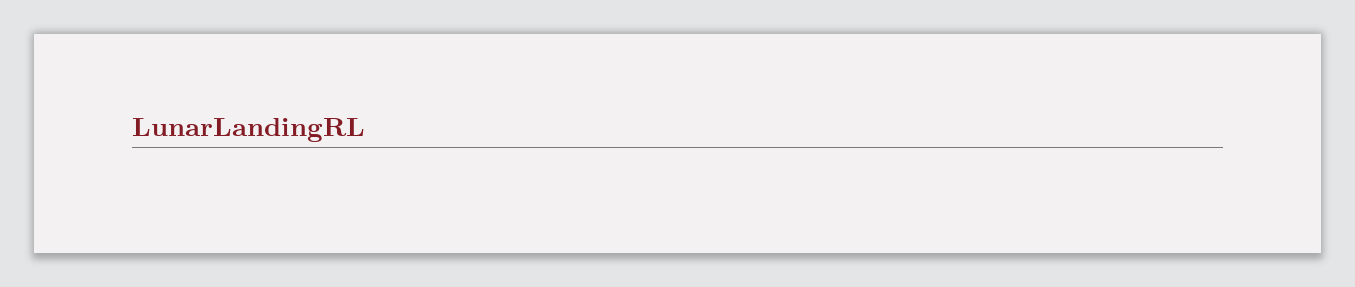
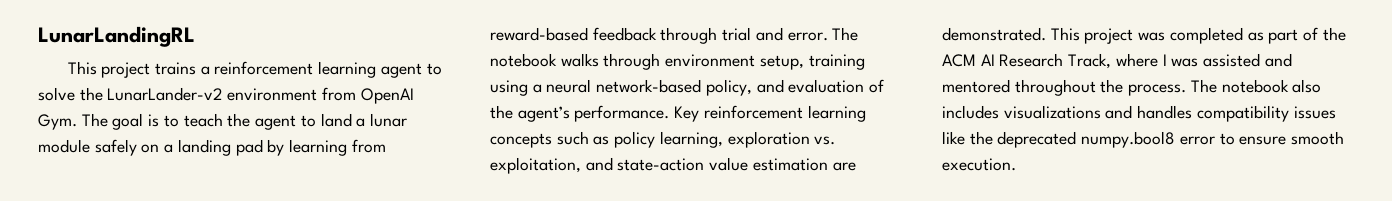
+ This project trains a reinforcement learning agent to solve the LunarLander-v2 environment from OpenAI Gym. The goal is to teach the agent to land a lunar module safely on a landing pad by learning from reward-based feedback through trial and error. The notebook walks through environment setup, training using a neural network-based policy, and evaluation of the agent’s performance. Key reinforcement learning concepts such as policy learning, exploration vs. exploitation, and state-action value estimation are demonstrated. This project was completed as part of the ACM AI Research Track, where I was assisted and mentored throughout the process. The notebook also includes visualizations and handles compatibility issues like the deprecated numpy.bool8 error to ensure smooth execution.

